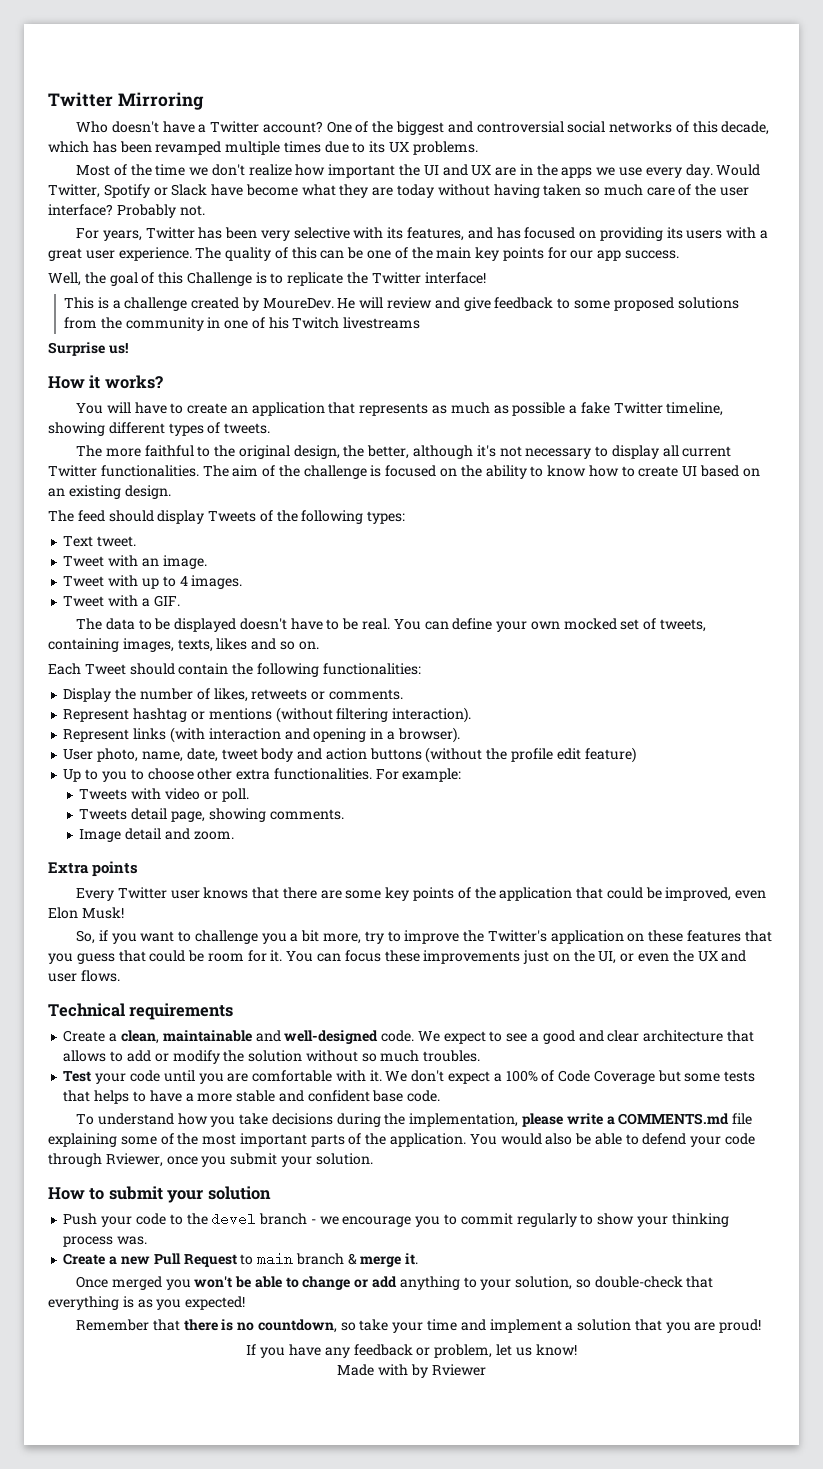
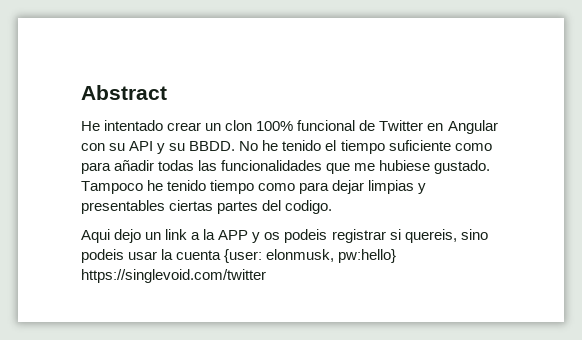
- Twitter Mirroring
- Who doesn't have a Twitter account? One of the biggest and controversial social networks of this decade, which has been revamped multiple times due to its UX problems.
- Most of the time we don't realize how important the UI and UX are in the apps we use every day. Would Twitter, Spotify or Slack have become what they are today without having taken so much care of the user interface? Probably not.
- For years, Twitter has been very selective with its features, and has focused on providing its users with a great user experience. The quality of this can be one of the main key points for our app success.
- Well, the goal of this Challenge is to replicate the Twitter interface!
- This is a challenge created by MoureDev. He will review and give feedback to some proposed solutions from the community in one of his Twitch livestreams
- Surprise us!
- How it works?
- You will have to create an application that represents as much as possible a fake Twitter timeline, showing different types of tweets.
- The more faithful to the original design, the better, although it's not necessary to display all current Twitter functionalities. The aim of the challenge is focused on the ability to know how to create UI based on an existing design.
- The feed should display Tweets of the following types:
- Text tweet.
- Tweet with an image.
- Tweet with up to 4 images.
- Tweet with a GIF.
- The data to be displayed doesn't have to be real. You can define your own mocked set of tweets, containing images, texts, likes and so on.
- Each Tweet should contain the following functionalities:
- Display the number of likes, retweets or comments.
- Represent hashtag or mentions (without filtering interaction).
- Represent links (with interaction and opening in a browser).
- User photo, name, date, tweet body and action buttons (without the profile edit feature)
- Up to you to choose other extra functionalities. For example:
- Tweets with video or poll.
- Tweets detail page, showing comments.
- Image detail and zoom.
- Extra points
- Every Twitter user knows that there are some key points of the application that could be improved, even Elon Musk!
- So, if you want to challenge you a bit more, try to improve the Twitter's application on these features that you guess that could be room for it. You can focus these improvements just on the UI, or even the UX and user flows.
- Technical requirements
- Create a clean, maintainable and well-designed code. We expect to see a good and clear architecture that allows to add or modify the solution without so much troubles.
- Test your code until you are comfortable with it. We don't expect a 100% of Code Coverage but some tests that helps to have a more stable and confident base code.
- To understand how you take decisions during the implementation, please write a COMMENTS.md file explaining some of the most important parts of the application. You would also be able to defend your code through Rviewer, once you submit your solution.
- How to submit your solution
- Push your code to the devel branch - we encourage you to commit regularly to show your thinking process was.
- Create a new Pull Request to main branch & merge it.
- Once merged you won't be able to change or add anything to your solution, so double-check that everything is as you expected!
- Remember that there is no countdown, so take your time and implement a solution that you are proud!
- If you have any feedback or problem, let us know!
- Made with by Rviewer
+ Abstract
+ He intentado crear un clon 100% funcional de Twitter en Angular con su API y su BBDD. No he tenido el tiempo suficiente como para añadir todas las funcionalidades que me hubiese gustado. Tampoco he tenido tiempo como para dejar limpias y presentables ciertas partes del codigo.
+ Aqui dejo un link a la APP y os podeis registrar si quereis, sino podeis usar la cuenta {user: elonmusk, pw:hello} https://singlevoid.com/twitter

